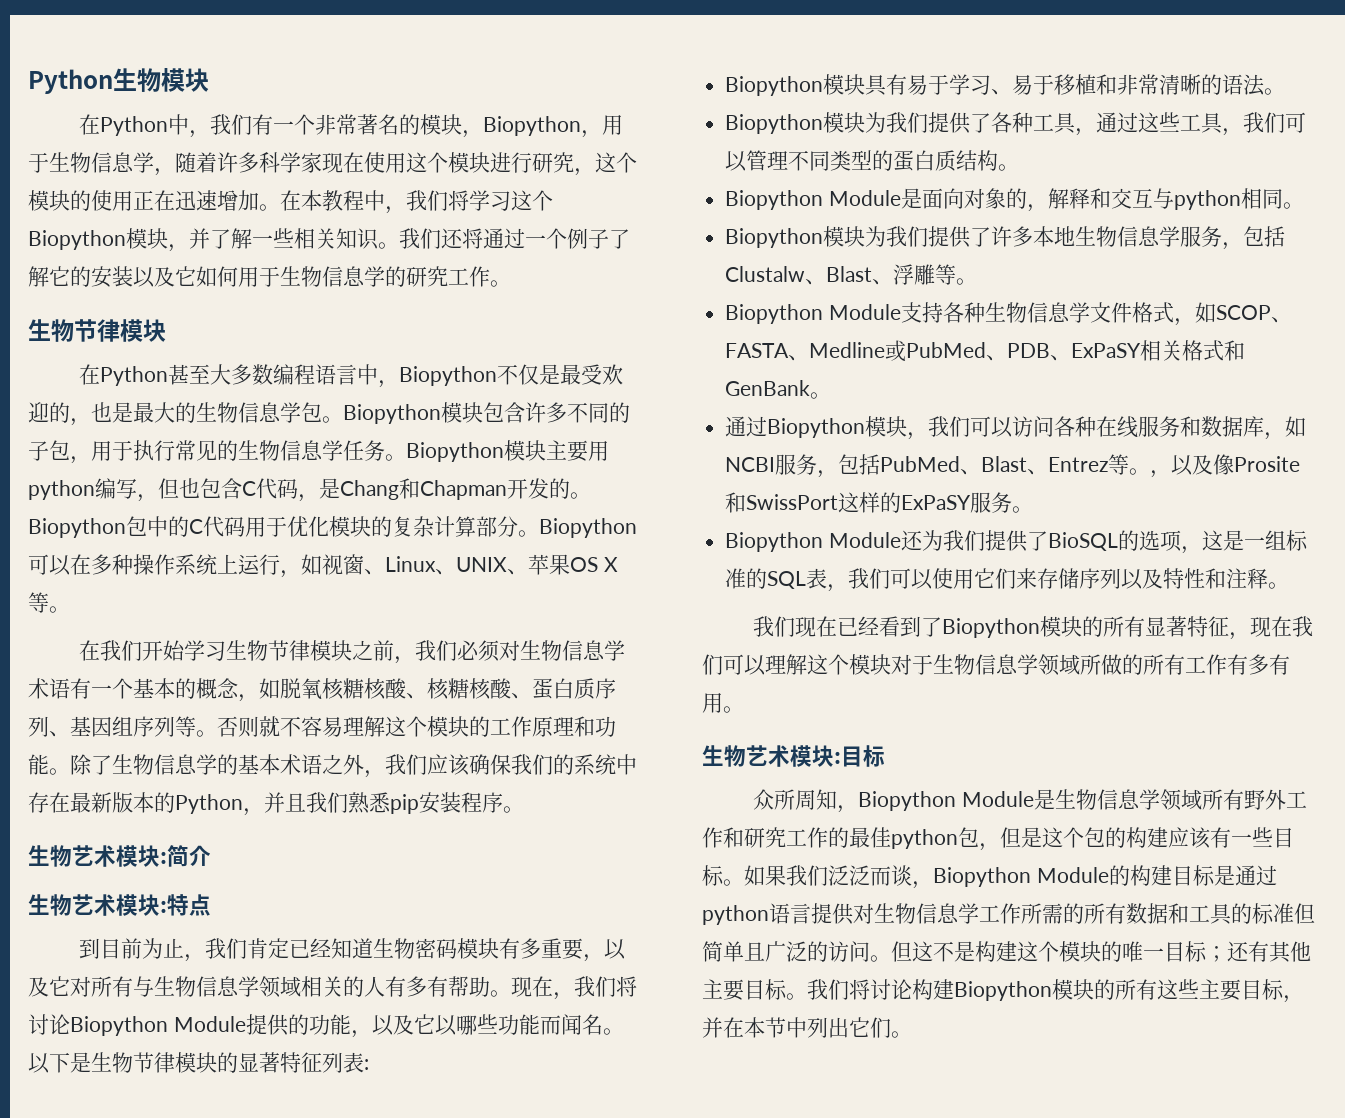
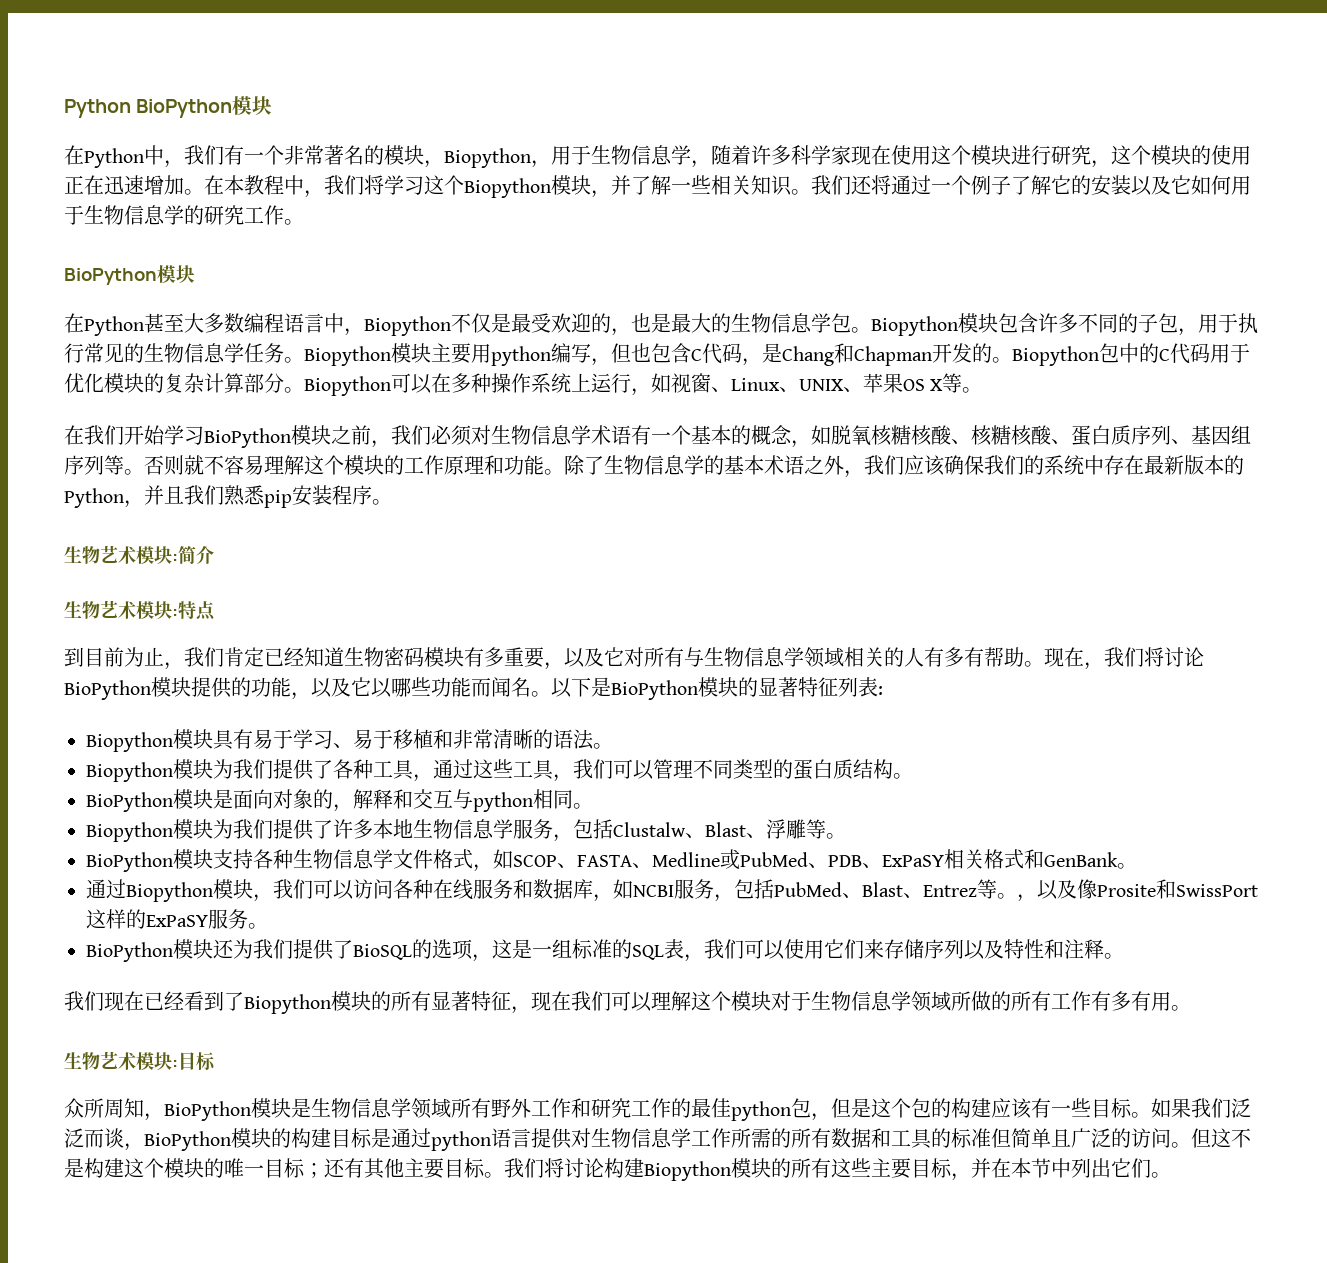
- Python生物模块
+ Python BioPython模块
  我们还将通过一个例子了解它的安装以及它如何用于生物信息学的研究工作。
- 生物节律模块
+ BioPython模块
- 在我们开始学习生物节律模块之前，我们必须对生物信息学术语有一个基本的概念，如脱氧核糖核酸、核糖核酸、蛋白质序列、基因组序列等。
+ 在我们开始学习BioPython模块之前，我们必须对生物信息学术语有一个基本的概念，如脱氧核糖核酸、核糖核酸、蛋白质序列、基因组序列等。
- 现在，我们将讨论Biopython Module提供的功能，以及它以哪些功能而闻名。
+ 现在，我们将讨论BioPython模块提供的功能，以及它以哪些功能而闻名。
- 以下是生物节律模块的显著特征列表:
+ 以下是BioPython模块的显著特征列表:
- Biopython Module是面向对象的，解释和交互与python相同。
+ BioPython模块是面向对象的，解释和交互与python相同。
- Biopython Module支持各种生物信息学文件格式，如SCOP、FASTA、Medline或PubMed、PDB、ExPaSY相关格式和GenBank。
+ BioPython模块支持各种生物信息学文件格式，如SCOP、FASTA、Medline或PubMed、PDB、ExPaSY相关格式和GenBank。
- Biopython Module还为我们提供了BioSQL的选项，这是一组标准的SQL表，我们可以使用它们来存储序列以及特性和注释。
+ BioPython模块还为我们提供了BioSQL的选项，这是一组标准的SQL表，我们可以使用它们来存储序列以及特性和注释。
- 众所周知，Biopython Module是生物信息学领域所有野外工作和研究工作的最佳python包，但是这个包的构建应该有一些目标。
+ 众所周知，BioPython模块是生物信息学领域所有野外工作和研究工作的最佳python包，但是这个包的构建应该有一些目标。
- 如果我们泛泛而谈，Biopython Module的构建目标是通过python语言提供对生物信息学工作所需的所有数据和工具的标准但简单且广泛的访问。
+ 如果我们泛泛而谈，BioPython模块的构建目标是通过python语言提供对生物信息学工作所需的所有数据和工具的标准但简单且广泛的访问。

